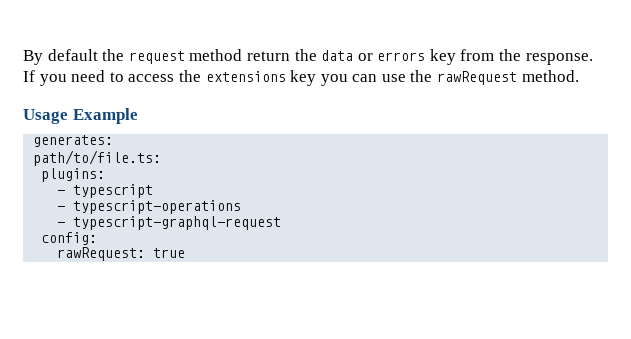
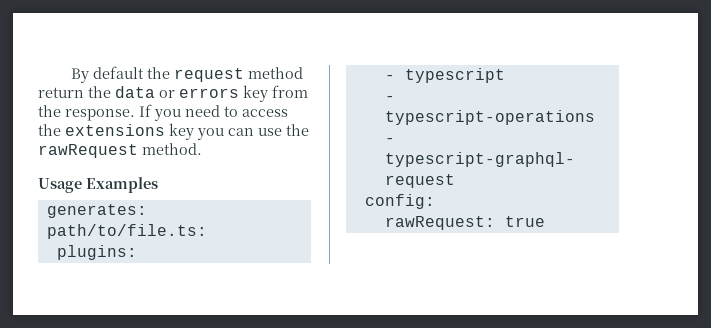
- Usage Example
+ Usage Examples

